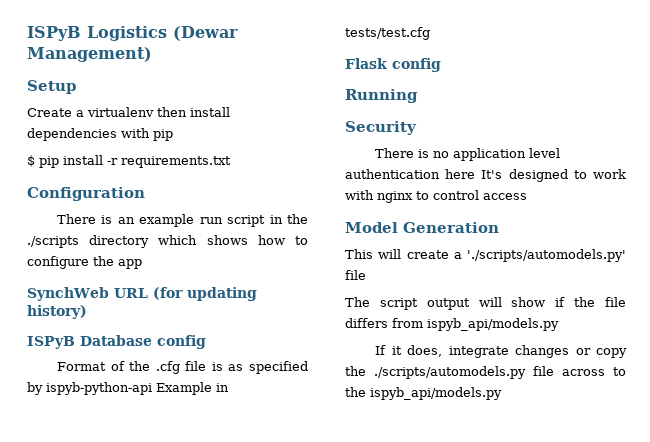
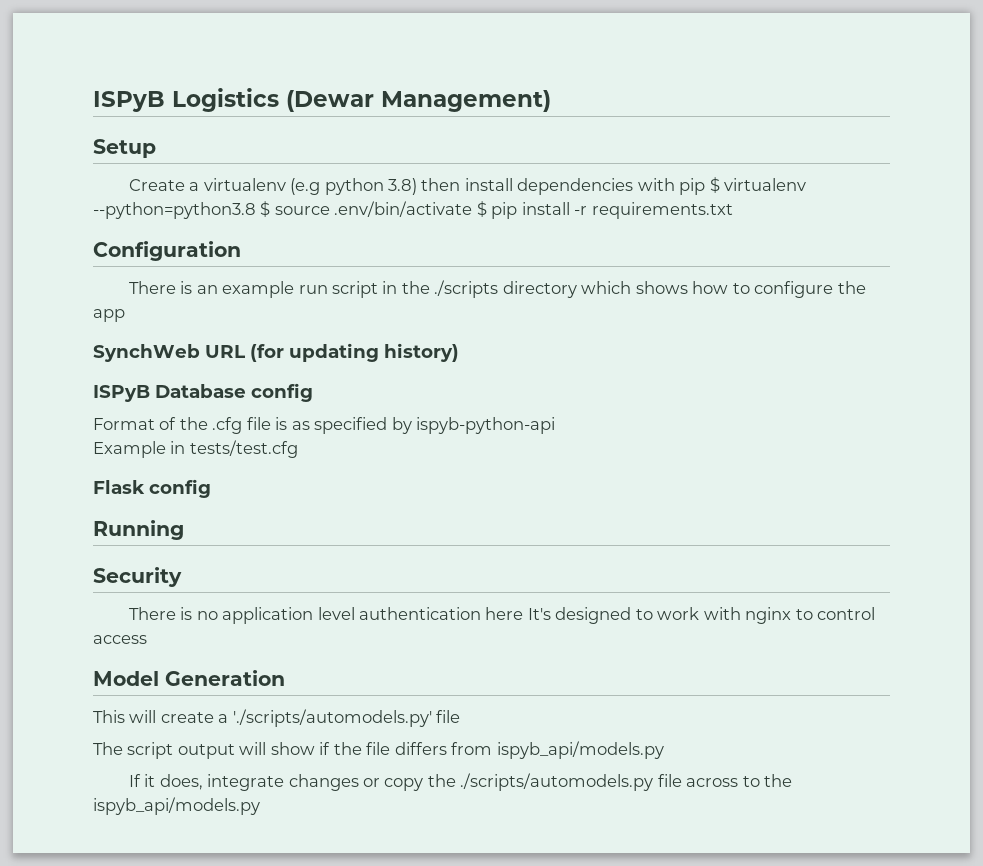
- Create a virtualenv then install dependencies with pip
- $ pip install -r requirements.txt
+ Create a virtualenv (e.g python 3.8) then install dependencies with pip $ virtualenv --python=python3.8 $ source .env/bin/activate $ pip install -r requirements.txt
- Format of the .cfg file is as specified by ispyb-python-api Example in tests/test.cfg
+ Format of the .cfg file is as specified by ispyb-python-api
+ Example in tests/test.cfg

